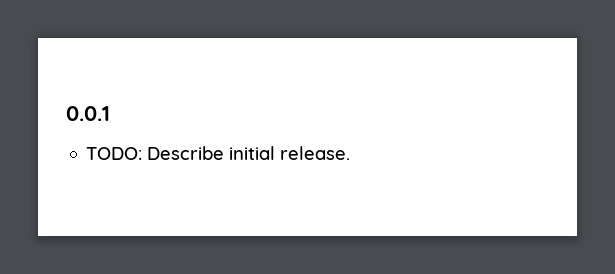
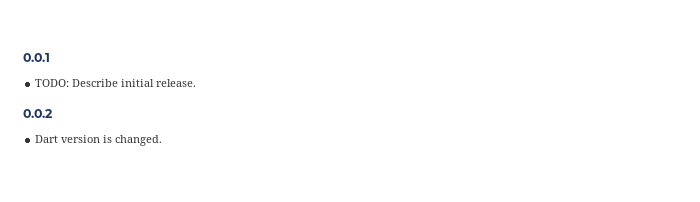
+ 0.0.2
+ Dart version is changed.

